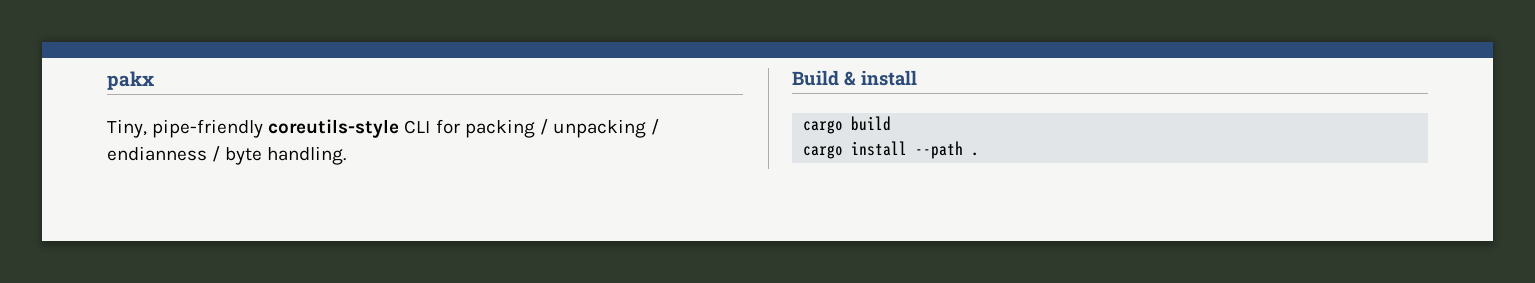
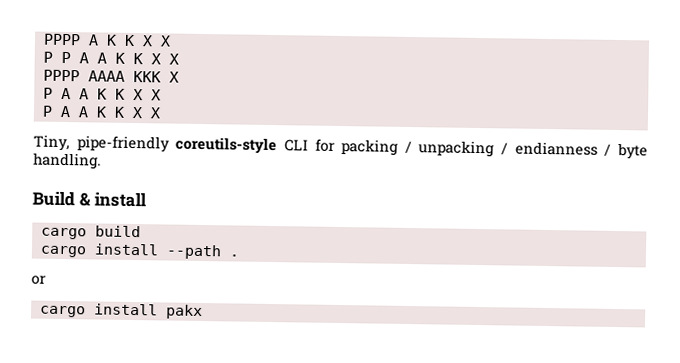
- pakx
+ PPPP A K K X X
+ P P A A K K X X
+ PPPP AAAA KKK X
+ P A A K K X X
+ P A A K K X X
+ or
+ cargo install pakx

